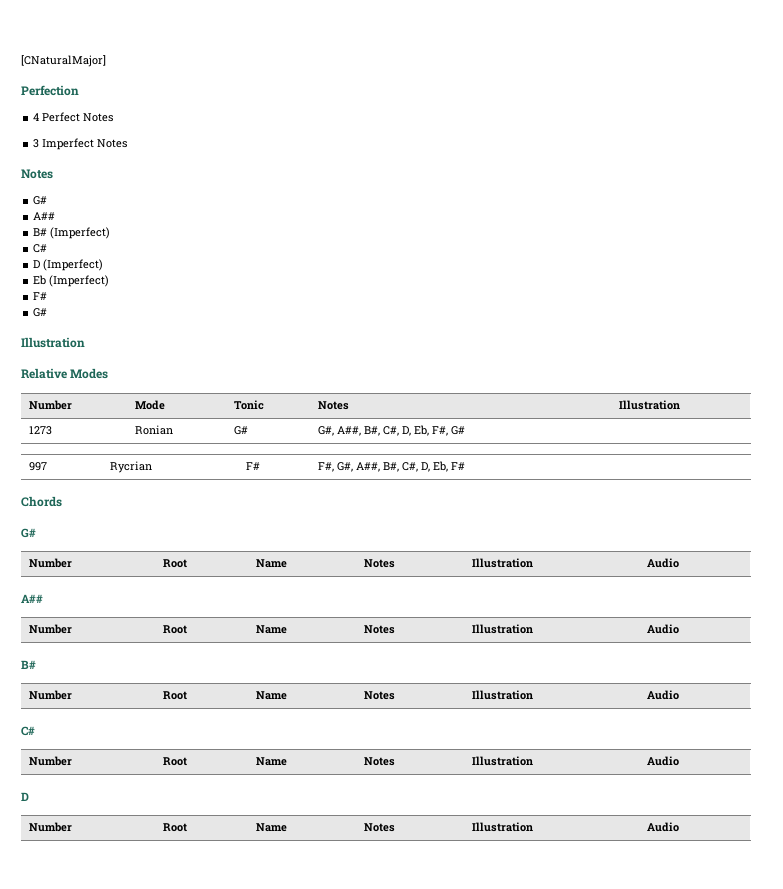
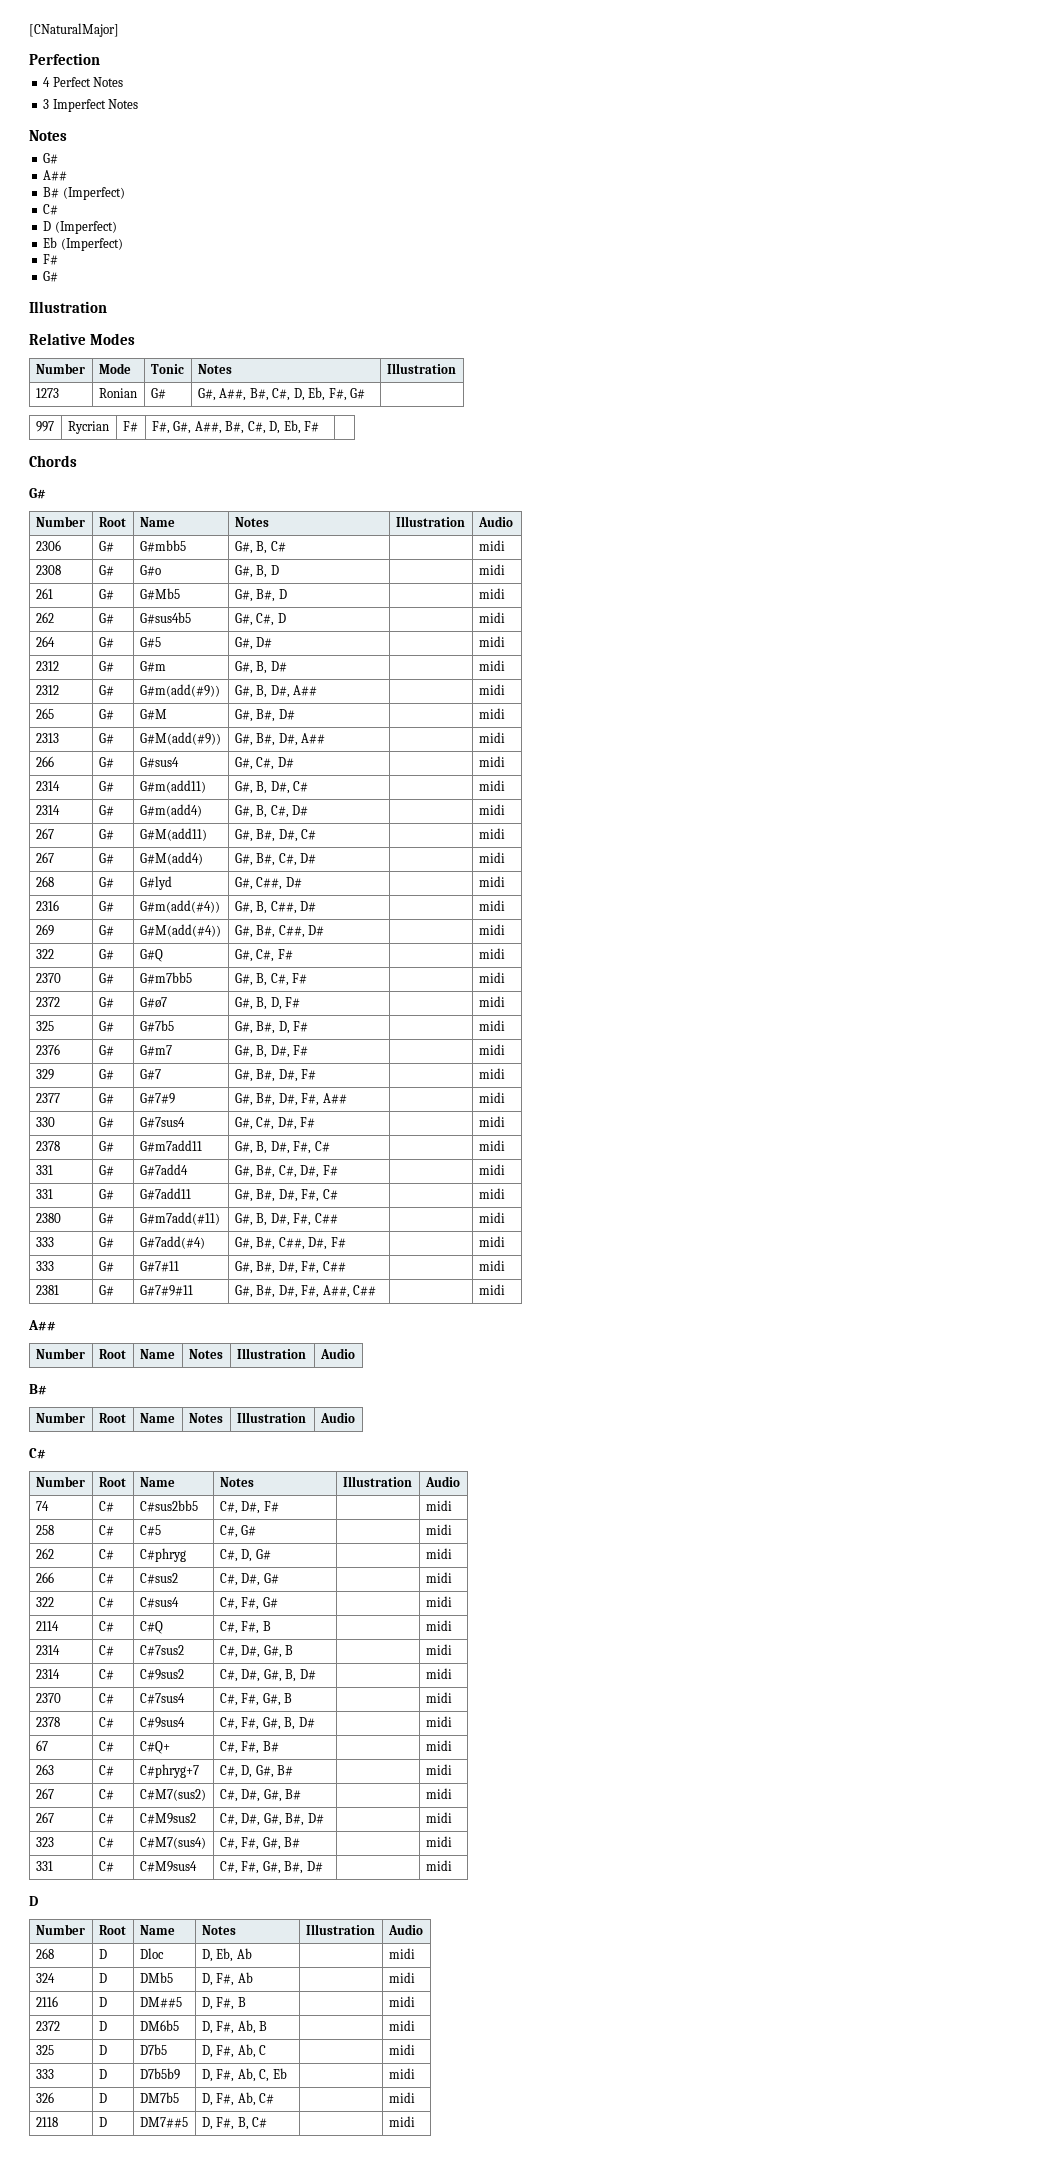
+ 2306 | G# | G#mbb5 | G#, B, C# | | midi
+ 2308 | G# | G#o | G#, B, D | | midi
+ 261 | G# | G#Mb5 | G#, B#, D | | midi
+ 262 | G# | G#sus4b5 | G#, C#, D | | midi
+ 264 | G# | G#5 | G#, D# | | midi
+ 2312 | G# | G#m | G#, B, D# | | midi
+ 2312 | G# | G#m(add(#9)) | G#, B, D#, A## | | midi
+ 265 | G# | G#M | G#, B#, D# | | midi
+ 2313 | G# | G#M(add(#9)) | G#, B#, D#, A## | | midi
+ 266 | G# | G#sus4 | G#, C#, D# | | midi
+ 2314 | G# | G#m(add11) | G#, B, D#, C# | | midi
+ 2314 | G# | G#m(add4) | G#, B, C#, D# | | midi
+ 267 | G# | G#M(add11) | G#, B#, D#, C# | | midi
+ 267 | G# | G#M(add4) | G#, B#, C#, D# | | midi
+ 268 | G# | G#lyd | G#, C##, D# | | midi
+ 2316 | G# | G#m(add(#4)) | G#, B, C##, D# | | midi
+ 269 | G# | G#M(add(#4)) | G#, B#, C##, D# | | midi
+ 322 | G# | G#Q | G#, C#, F# | | midi
+ 2370 | G# | G#m7bb5 | G#, B, C#, F# | | midi
+ 2372 | G# | G#ø7 | G#, B, D, F# | | midi
+ 325 | G# | G#7b5 | G#, B#, D, F# | | midi
+ 2376 | G# | G#m7 | G#, B, D#, F# | | midi
+ 329 | G# | G#7 | G#, B#, D#, F# | | midi
+ 2377 | G# | G#7#9 | G#, B#, D#, F#, A## | | midi
+ 330 | G# | G#7sus4 | G#, C#, D#, F# | | midi
+ 2378 | G# | G#m7add11 | G#, B, D#, F#, C# | | midi
+ 331 | G# | G#7add4 | G#, B#, C#, D#, F# | | midi
+ 331 | G# | G#7add11 | G#, B#, D#, F#, C# | | midi
+ 2380 | G# | G#m7add(#11) | G#, B, D#, F#, C## | | midi
+ 333 | G# | G#7add(#4) | G#, B#, C##, D#, F# | | midi
+ 333 | G# | G#7#11 | G#, B#, D#, F#, C## | | midi
+ 2381 | G# | G#7#9#11 | G#, B#, D#, F#, A##, C## | | midi
+ 74 | C# | C#sus2bb5 | C#, D#, F# | | midi
+ 258 | C# | C#5 | C#, G# | | midi
+ 262 | C# | C#phryg | C#, D, G# | | midi
+ 266 | C# | C#sus2 | C#, D#, G# | | midi
+ 322 | C# | C#sus4 | C#, F#, G# | | midi
+ 2114 | C# | C#Q | C#, F#, B | | midi
+ 2314 | C# | C#7sus2 | C#, D#, G#, B | | midi
+ 2314 | C# | C#9sus2 | C#, D#, G#, B, D# | | midi
+ 2370 | C# | C#7sus4 | C#, F#, G#, B | | midi
+ 2378 | C# | C#9sus4 | C#, F#, G#, B, D# | | midi
+ 67 | C# | C#Q+ | C#, F#, B# | | midi
+ 263 | C# | C#phryg+7 | C#, D, G#, B# | | midi
+ 267 | C# | C#M7(sus2) | C#, D#, G#, B# | | midi
+ 267 | C# | C#M9sus2 | C#, D#, G#, B#, D# | | midi
+ 323 | C# | C#M7(sus4) | C#, F#, G#, B# | | midi
+ 331 | C# | C#M9sus4 | C#, F#, G#, B#, D# | | midi
+ 268 | D | Dloc | D, Eb, Ab | | midi
+ 324 | D | DMb5 | D, F#, Ab | | midi
+ 2116 | D | DM##5 | D, F#, B | | midi
+ 2372 | D | DM6b5 | D, F#, Ab, B | | midi
+ 325 | D | D7b5 | D, F#, Ab, C | | midi
+ 333 | D | D7b5b9 | D, F#, Ab, C, Eb | | midi
+ 326 | D | DM7b5 | D, F#, Ab, C# | | midi
+ 2118 | D | DM7##5 | D, F#, B, C# | | midi

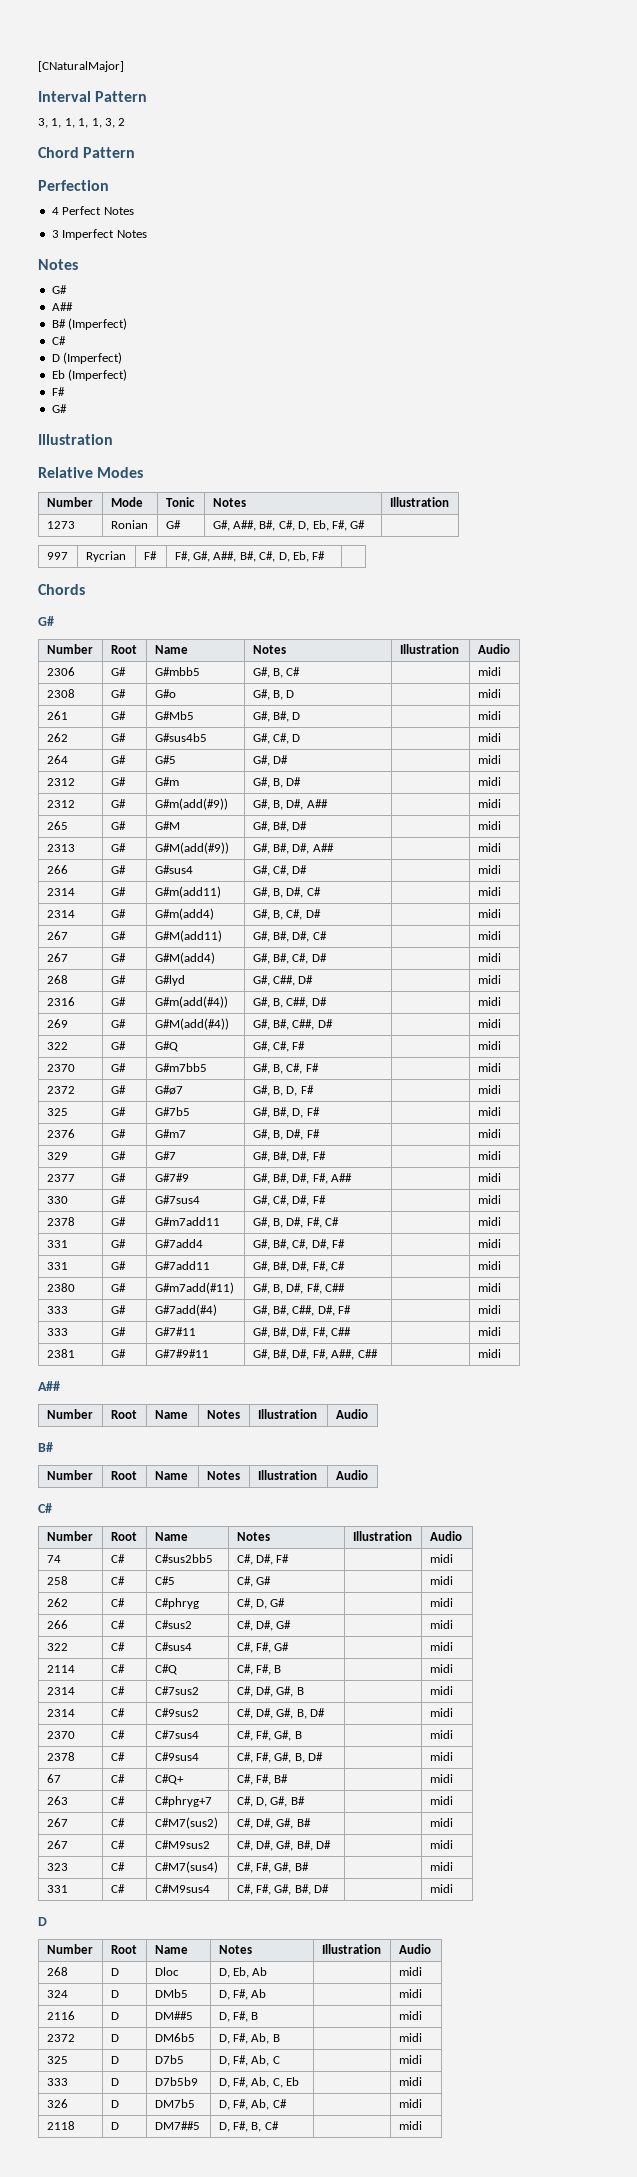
+ Interval Pattern
+ 3, 1, 1, 1, 1, 3, 2
+ Chord Pattern

